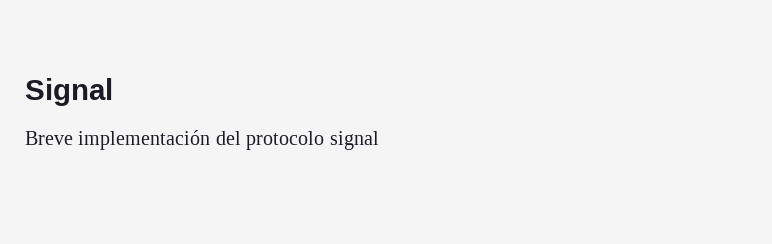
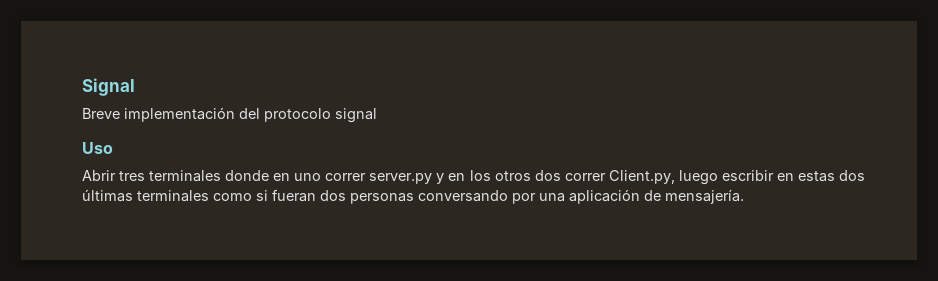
+ Uso
+ Abrir tres terminales donde en uno correr server.py y en los otros dos correr Client.py, luego escribir en estas dos últimas terminales como si fueran dos personas conversando por una aplicación de mensajería.

